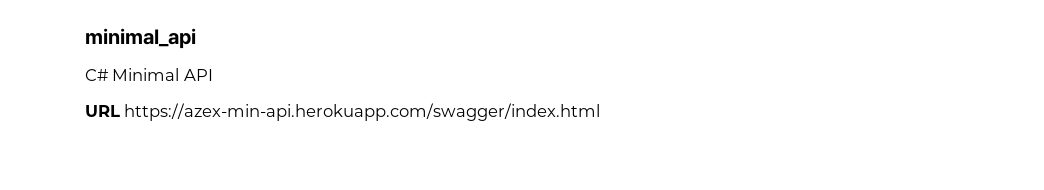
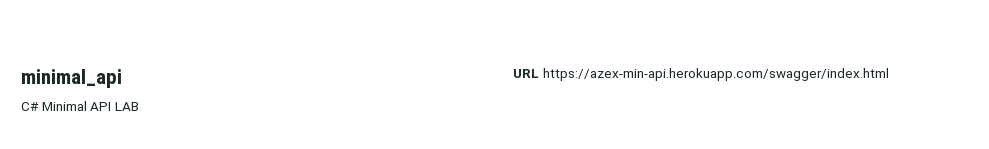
- C# Minimal API
+ C# Minimal API LAB

